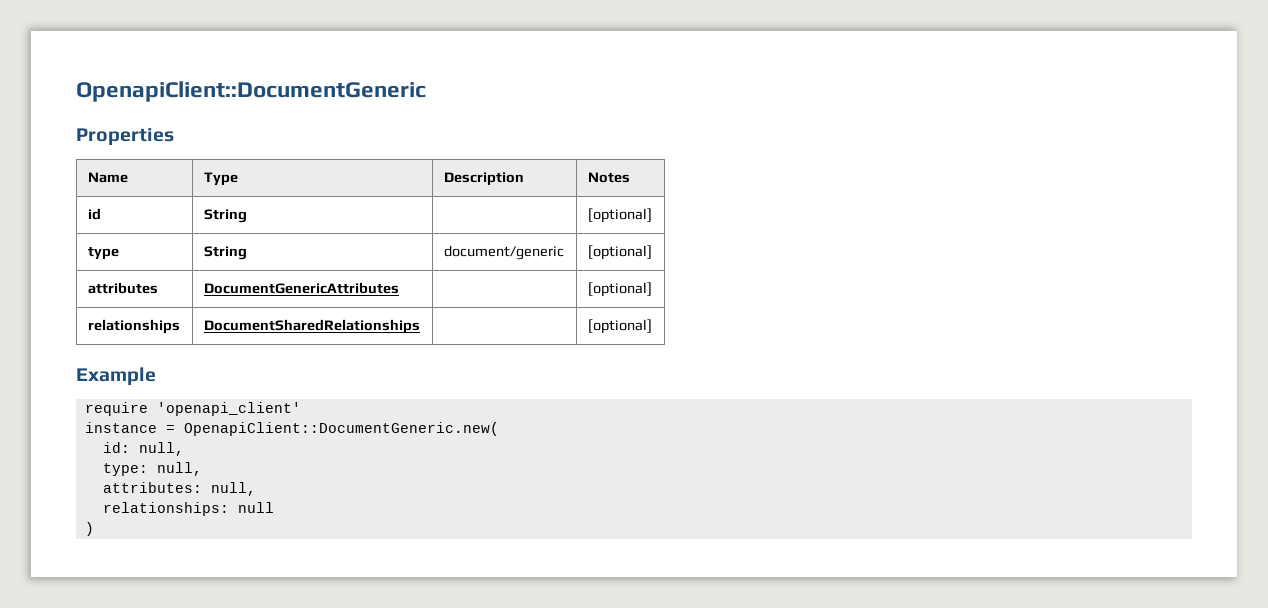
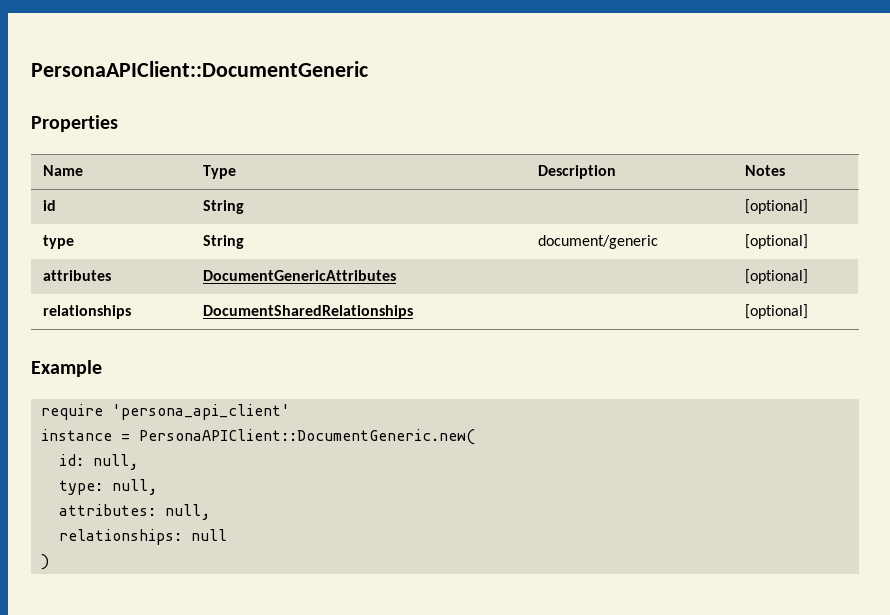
- OpenapiClient::DocumentGeneric
+ PersonaAPIClient::DocumentGeneric
- require 'openapi_client'
+ require 'persona_api_client'
- instance = OpenapiClient::DocumentGeneric.new(
+ instance = PersonaAPIClient::DocumentGeneric.new(

